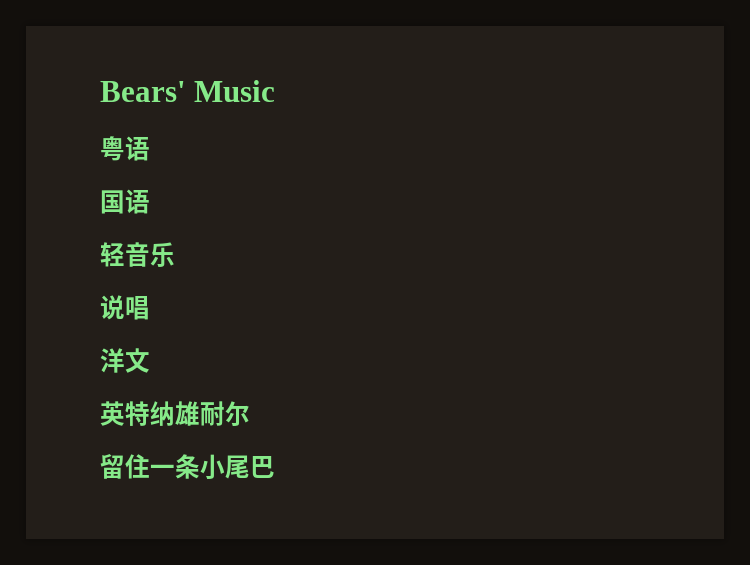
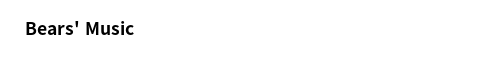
- 粤语
- 国语
- 轻音乐
- 说唱
- 洋文
- 英特纳雄耐尔
- 留住一条小尾巴

